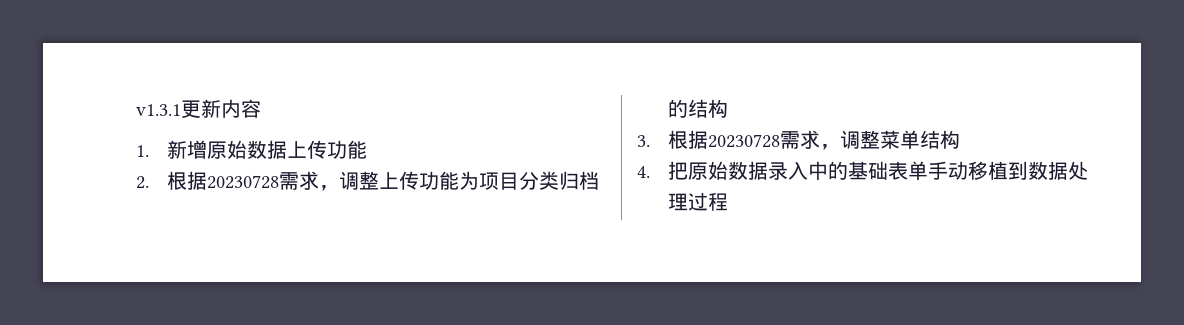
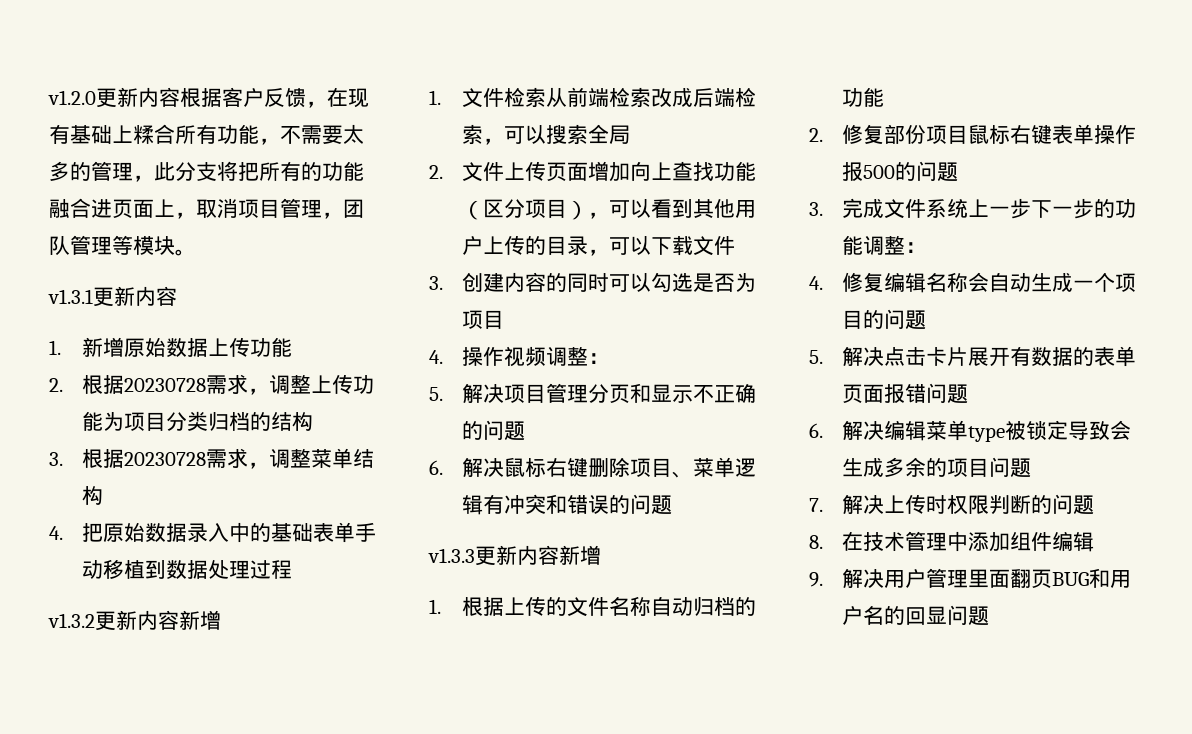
+ v1.2.0更新内容根据客户反馈，在现有基础上糅合所有功能，不需要太多的管理，此分支将把所有的功能融合进页面上，取消项目管理，团队管理等模块。
+ v1.3.2更新内容新增
+ 1.文件检索从前端检索改成后端检索，可以搜索全局
+ 2.文件上传页面增加向上查找功能（区分项目），可以看到其他用户上传的目录，可以下载文件
+ 3.创建内容的同时可以勾选是否为项目
+ 4.操作视频调整：
+ 5.解决项目管理分页和显示不正确的问题
+ 6.解决鼠标右键删除项目、菜单逻辑有冲突和错误的问题
+ v1.3.3更新内容新增
+ 1.根据上传的文件名称自动归档的功能
+ 2.修复部份项目鼠标右键表单操作报500的问题
+ 3.完成文件系统上一步下一步的功能调整：
+ 4.修复编辑名称会自动生成一个项目的问题
+ 5.解决点击卡片展开有数据的表单页面报错问题
+ 6.解决编辑菜单type被锁定导致会生成多余的项目问题
+ 7.解决上传时权限判断的问题
+ 8.在技术管理中添加组件编辑
+ 9.解决用户管理里面翻页BUG和用户名的回显问题

